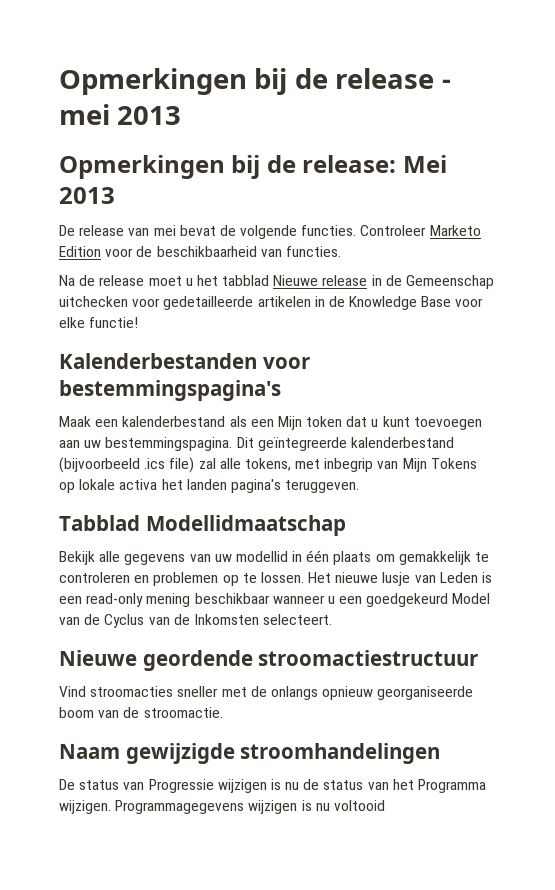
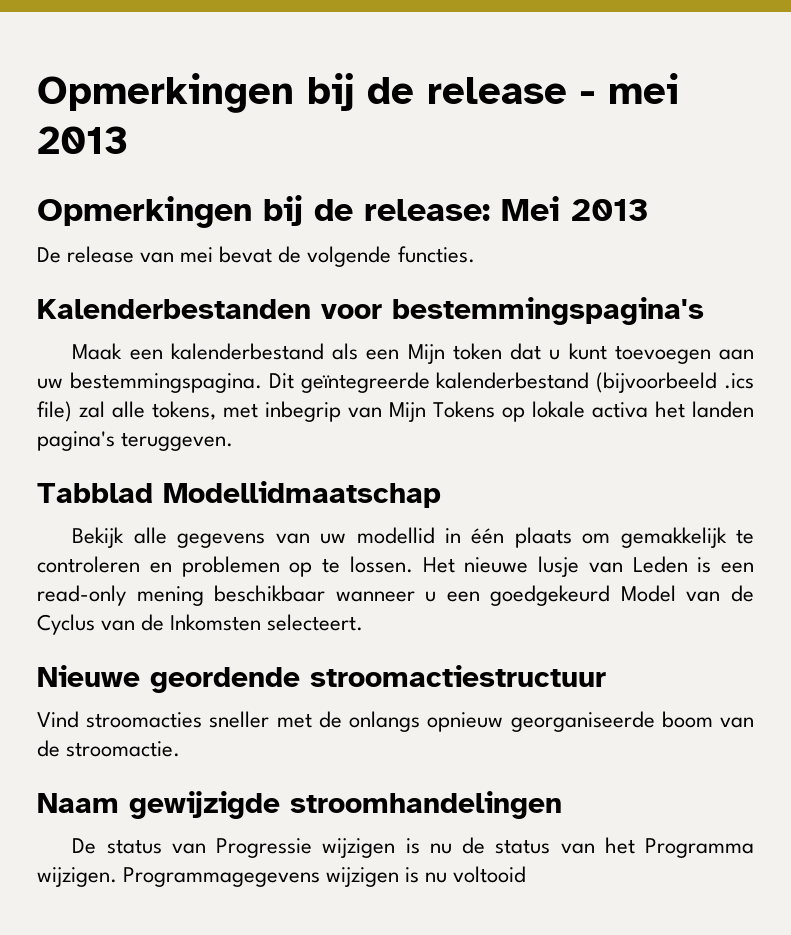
- Controleer Marketo Edition voor de beschikbaarheid van functies.
- Na de release moet u het tabblad Nieuwe release in de Gemeenschap uitchecken voor gedetailleerde artikelen in de Knowledge Base voor elke functie!

